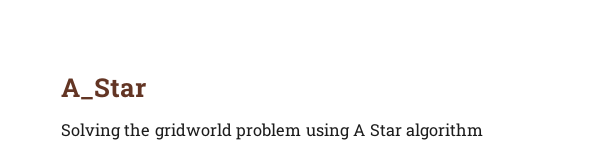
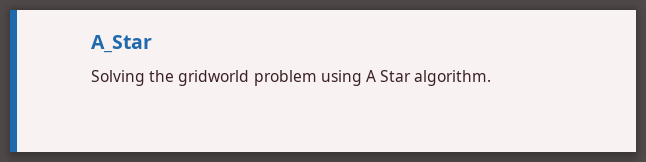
- Solving the gridworld problem using A Star algorithm
+ Solving the gridworld problem using A Star algorithm.

